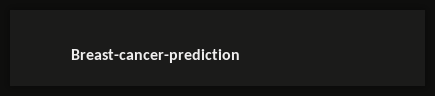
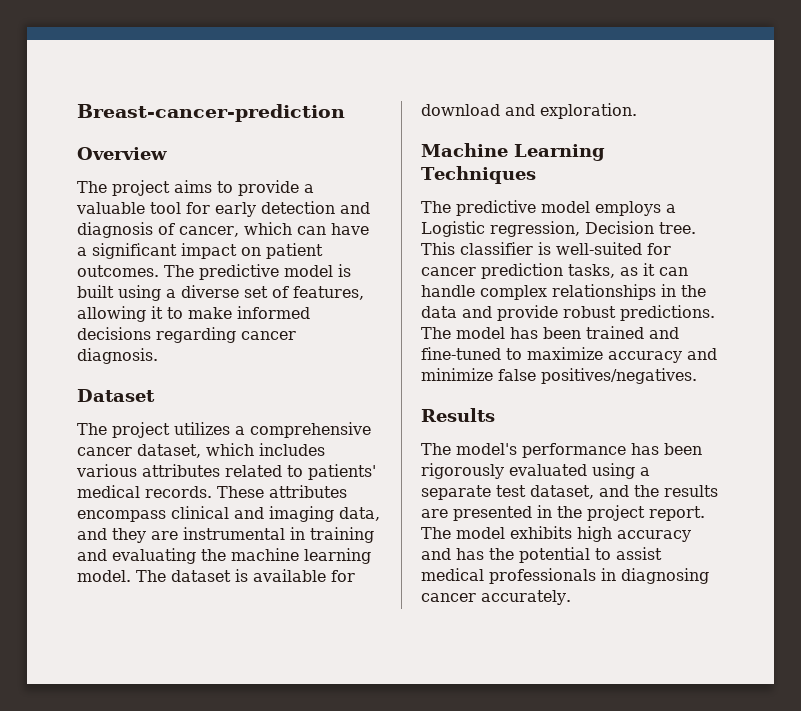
+ Overview
+ The project aims to provide a valuable tool for early detection and diagnosis of cancer, which can have a significant impact on patient outcomes. The predictive model is built using a diverse set of features, allowing it to make informed decisions regarding cancer diagnosis.
+ Dataset
+ The project utilizes a comprehensive cancer dataset, which includes various attributes related to patients' medical records. These attributes encompass clinical and imaging data, and they are instrumental in training and evaluating the machine learning model. The dataset is available for download and exploration.
+ Machine Learning Techniques
+ The predictive model employs a Logistic regression, Decision tree. This classifier is well-suited for cancer prediction tasks, as it can handle complex relationships in the data and provide robust predictions. The model has been trained and fine-tuned to maximize accuracy and minimize false positives/negatives.
+ Results
+ The model's performance has been rigorously evaluated using a separate test dataset, and the results are presented in the project report. The model exhibits high accuracy and has the potential to assist medical professionals in diagnosing cancer accurately.

